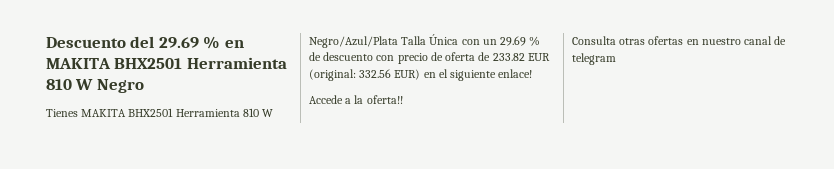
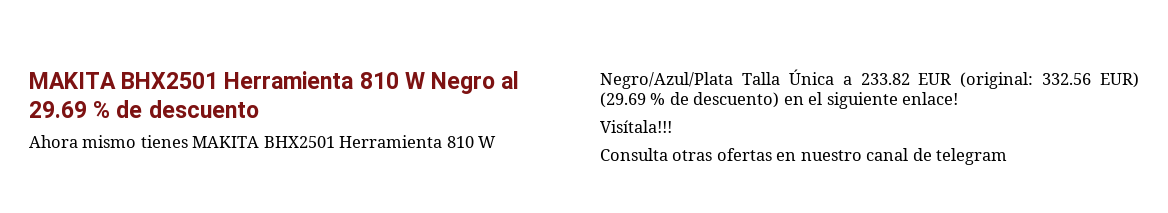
- Descuento del 29.69 % en MAKITA BHX2501 Herramienta 810 W Negro
- Tienes MAKITA BHX2501 Herramienta 810 W Negro/Azul/Plata Talla Única con un 29.69 % de descuento con precio de oferta de 233.82 EUR (original: 332.56 EUR) en el siguiente enlace!
+ MAKITA BHX2501 Herramienta 810 W Negro al 29.69 % de descuento
+ Ahora mismo tienes MAKITA BHX2501 Herramienta 810 W Negro/Azul/Plata Talla Única a 233.82 EUR (original: 332.56 EUR) (29.69 % de descuento) en el siguiente enlace!
- Accede a la oferta!!
+ Visítala!!!

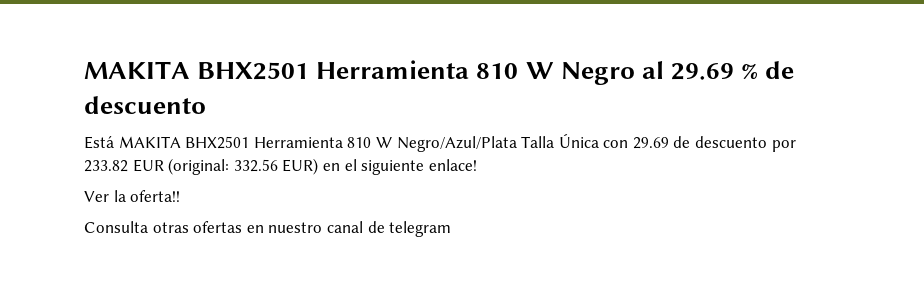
- Ahora mismo tienes MAKITA BHX2501 Herramienta 810 W Negro/Azul/Plata Talla Única a 233.82 EUR (original: 332.56 EUR) (29.69 % de descuento) en el siguiente enlace!
+ Está MAKITA BHX2501 Herramienta 810 W Negro/Azul/Plata Talla Única con 29.69 de descuento por 233.82 EUR (original: 332.56 EUR) en el siguiente enlace!
- Visítala!!!
+ Ver la oferta!!

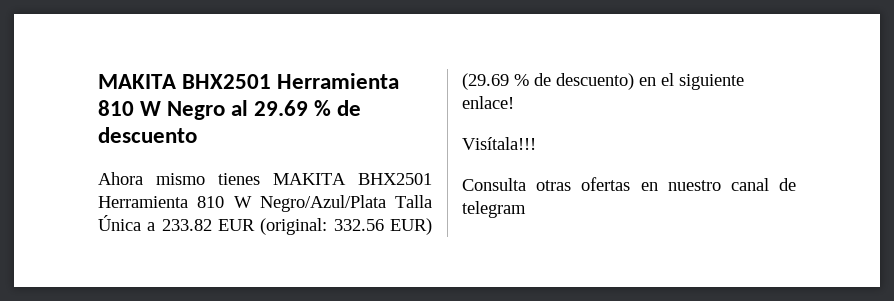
- Está MAKITA BHX2501 Herramienta 810 W Negro/Azul/Plata Talla Única con 29.69 de descuento por 233.82 EUR (original: 332.56 EUR) en el siguiente enlace!
+ Ahora mismo tienes MAKITA BHX2501 Herramienta 810 W Negro/Azul/Plata Talla Única a 233.82 EUR (original: 332.56 EUR) (29.69 % de descuento) en el siguiente enlace!
- Ver la oferta!!
+ Visítala!!!

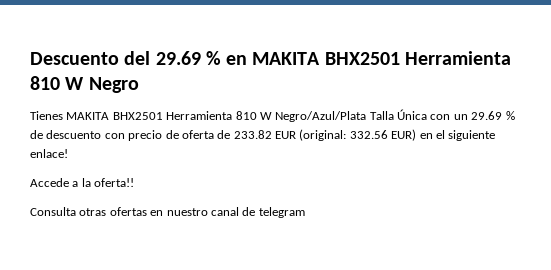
- MAKITA BHX2501 Herramienta 810 W Negro al 29.69 % de descuento
- Ahora mismo tienes MAKITA BHX2501 Herramienta 810 W Negro/Azul/Plata Talla Única a 233.82 EUR (original: 332.56 EUR) (29.69 % de descuento) en el siguiente enlace!
+ Descuento del 29.69 % en MAKITA BHX2501 Herramienta 810 W Negro
+ Tienes MAKITA BHX2501 Herramienta 810 W Negro/Azul/Plata Talla Única con un 29.69 % de descuento con precio de oferta de 233.82 EUR (original: 332.56 EUR) en el siguiente enlace!
- Visítala!!!
+ Accede a la oferta!!

